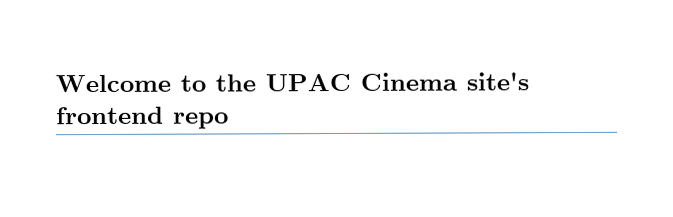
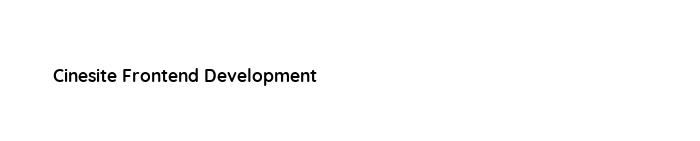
- Welcome to the UPAC Cinema site's frontend repo
+ Cinesite Frontend Development

